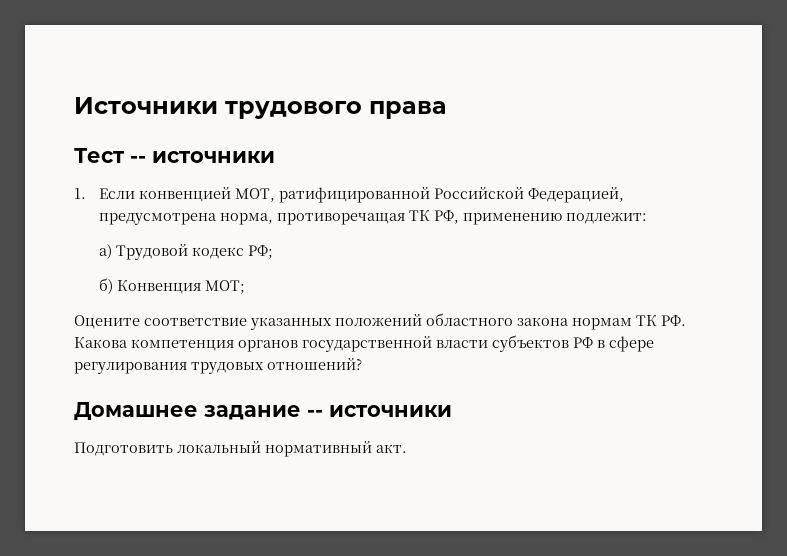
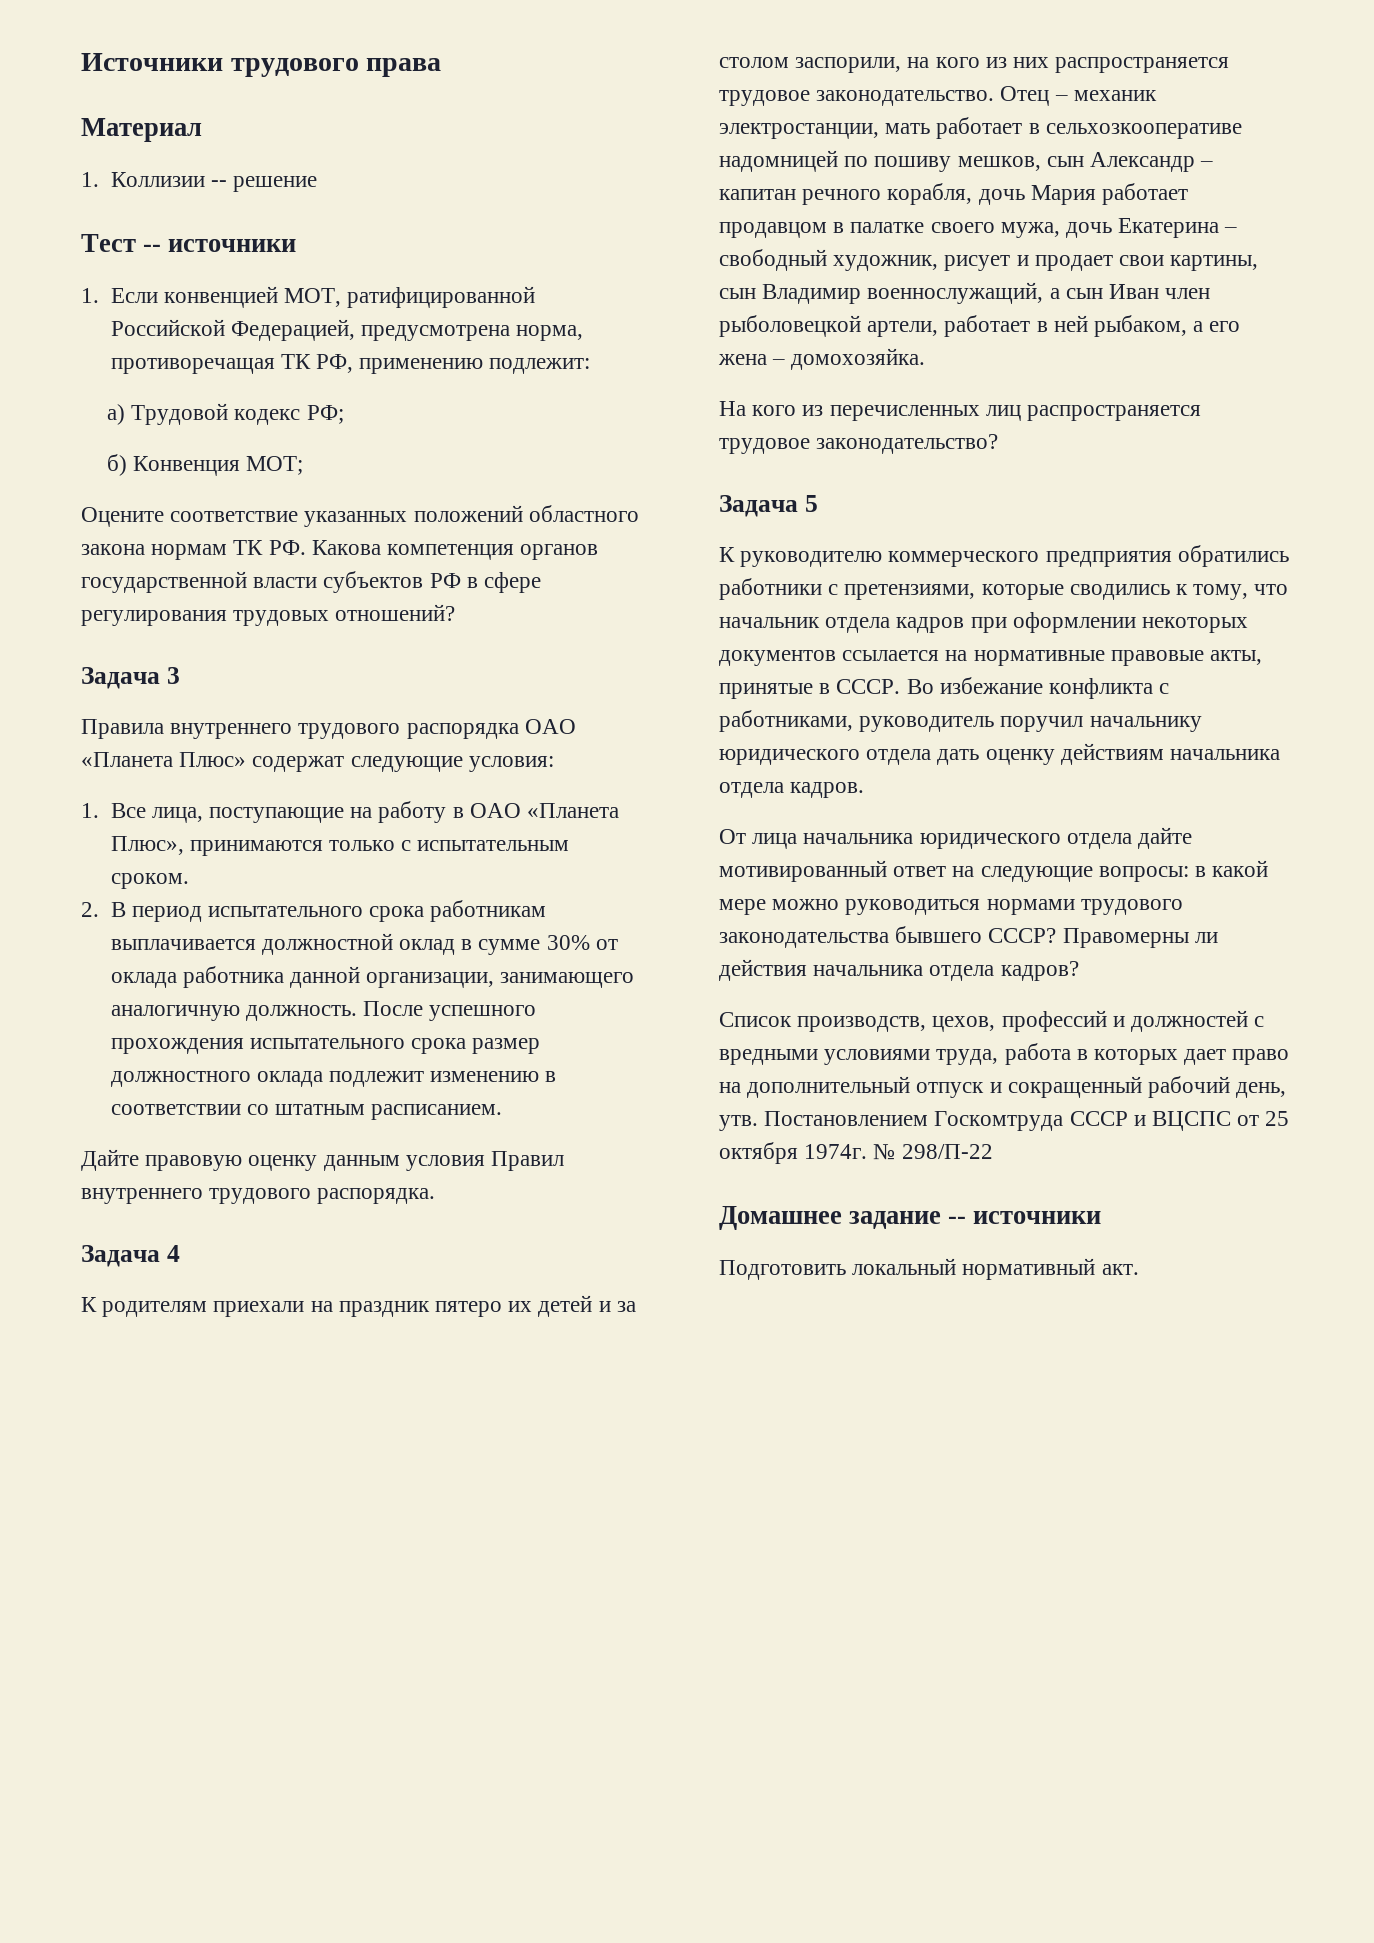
+ Материал
+ 1. Коллизии -- решение
+ Задача 3
+ Правила внутреннего трудового распорядка ОАО «Планета Плюс» содержат следующие условия:
+ 1. Все лица, поступающие на работу в ОАО «Планета Плюс», принимаются только с испытательным сроком.
+ 2. В период испытательного срока работникам выплачивается должностной оклад в сумме 30% от оклада работника данной организации, занимающего аналогичную должность. После успешного прохождения испытательного срока размер должностного оклада подлежит изменению в соответствии со штатным расписанием.
+ Дайте правовую оценку данным условия Правил внутреннего трудового распорядка.
+ Задача 4
+ К родителям приехали на праздник пятеро их детей и за столом заспорили, на кого из них распространяется трудовое законодательство. Отец – механик электростанции, мать работает в сельхозкооперативе надомницей по пошиву мешков, сын Александр – капитан речного корабля, дочь Мария работает продавцом в палатке своего мужа, дочь Екатерина – свободный художник, рисует и продает свои картины, сын Владимир военнослужащий, а сын Иван член рыболовецкой артели, работает в ней рыбаком, а его жена – домохозяйка.
+ На кого из перечисленных лиц распространяется трудовое законодательство?
+ Задача 5
+ К руководителю коммерческого предприятия обратились работники с претензиями, которые сводились к тому, что начальник отдела кадров при оформлении некоторых документов ссылается на нормативные правовые акты, принятые в СССР. Во избежание конфликта с работниками, руководитель поручил начальнику юридического отдела дать оценку действиям начальника отдела кадров.
+ От лица начальника юридического отдела дайте мотивированный ответ на следующие вопросы: в какой мере можно руководиться нормами трудового законодательства бывшего СССР? Правомерны ли действия начальника отдела кадров?
+ Список производств, цехов, профессий и должностей с вредными условиями труда, работа в которых дает право на дополнительный отпуск и сокращенный рабочий день, утв. Постановлением Госкомтруда СССР и ВЦСПС от 25 октября 1974г. № 298/П-22

